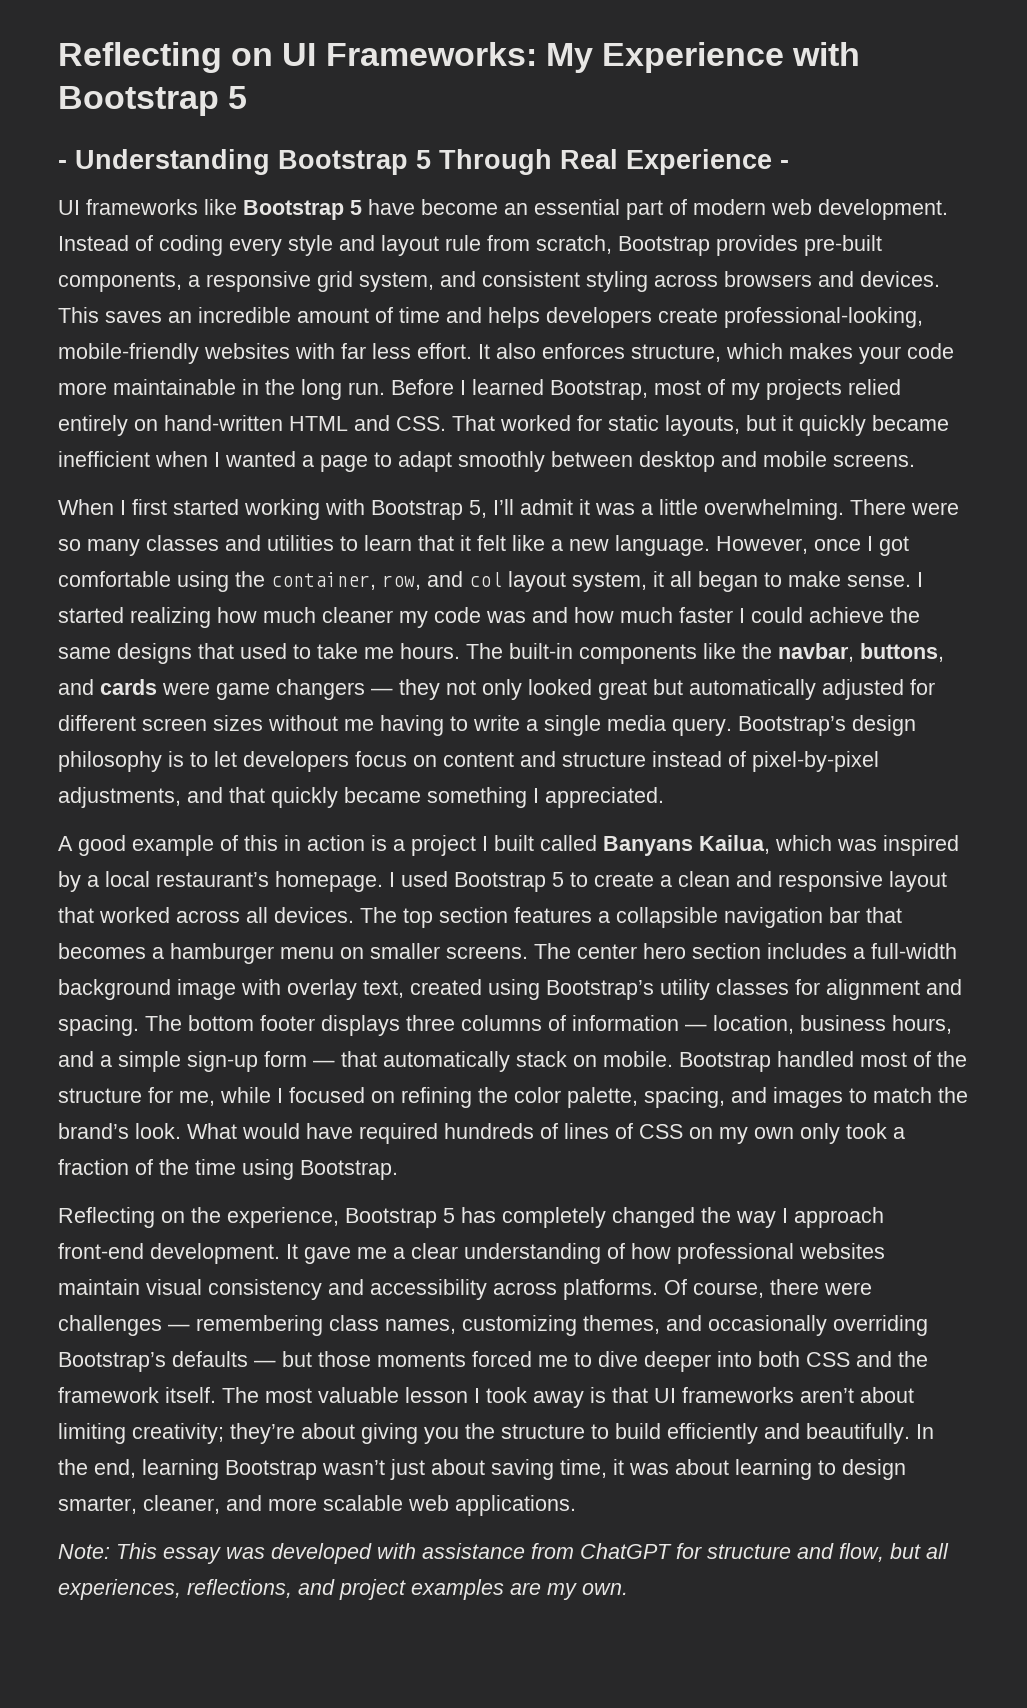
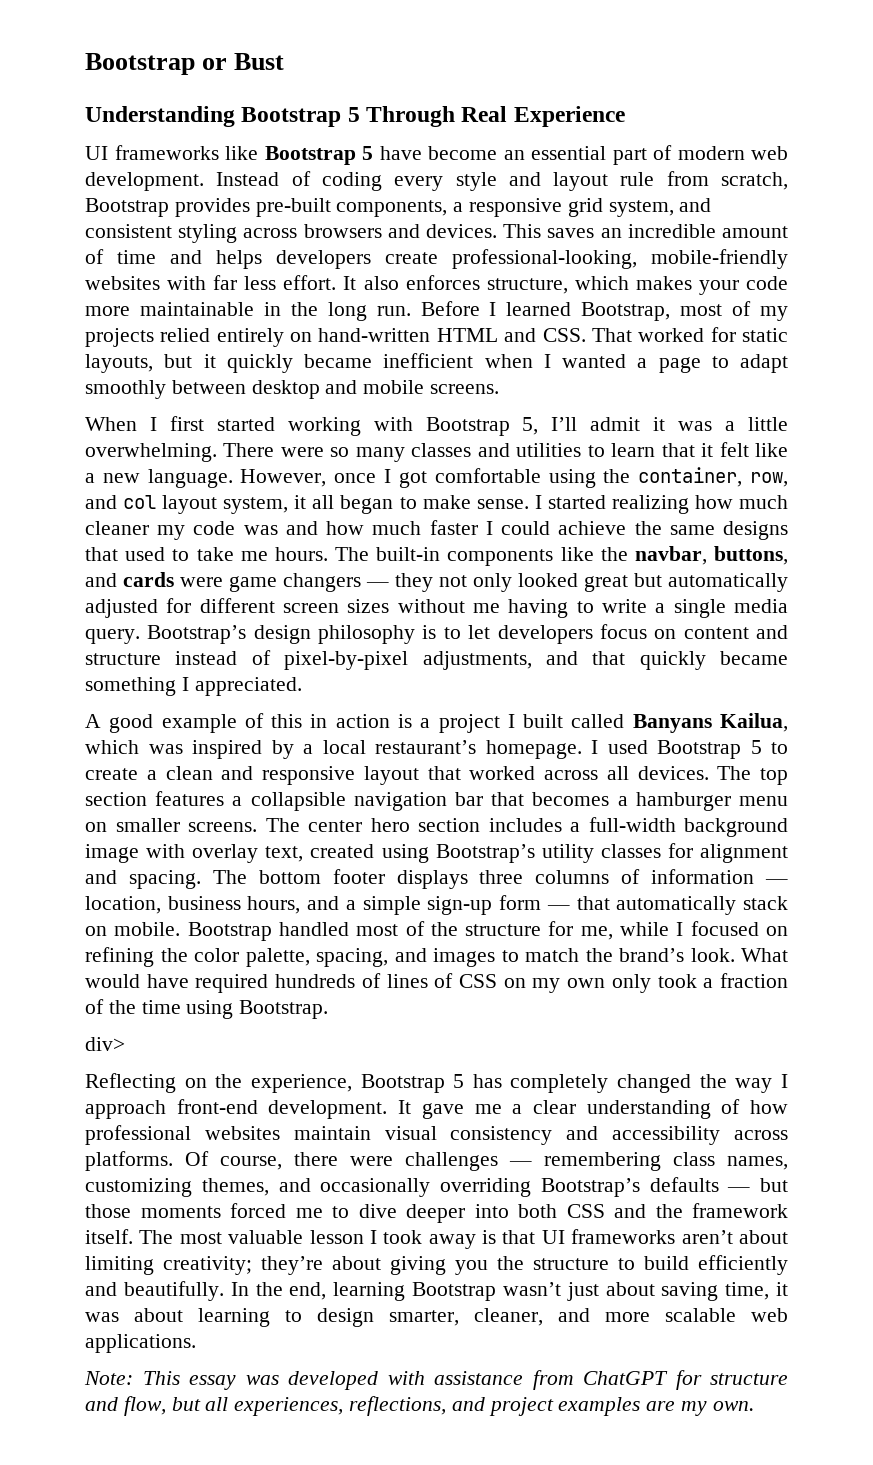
- Reflecting on UI Frameworks: My Experience with Bootstrap 5
- - Understanding Bootstrap 5 Through Real Experience -
+ Bootstrap or Bust
+ Understanding Bootstrap 5 Through Real Experience
+ div>

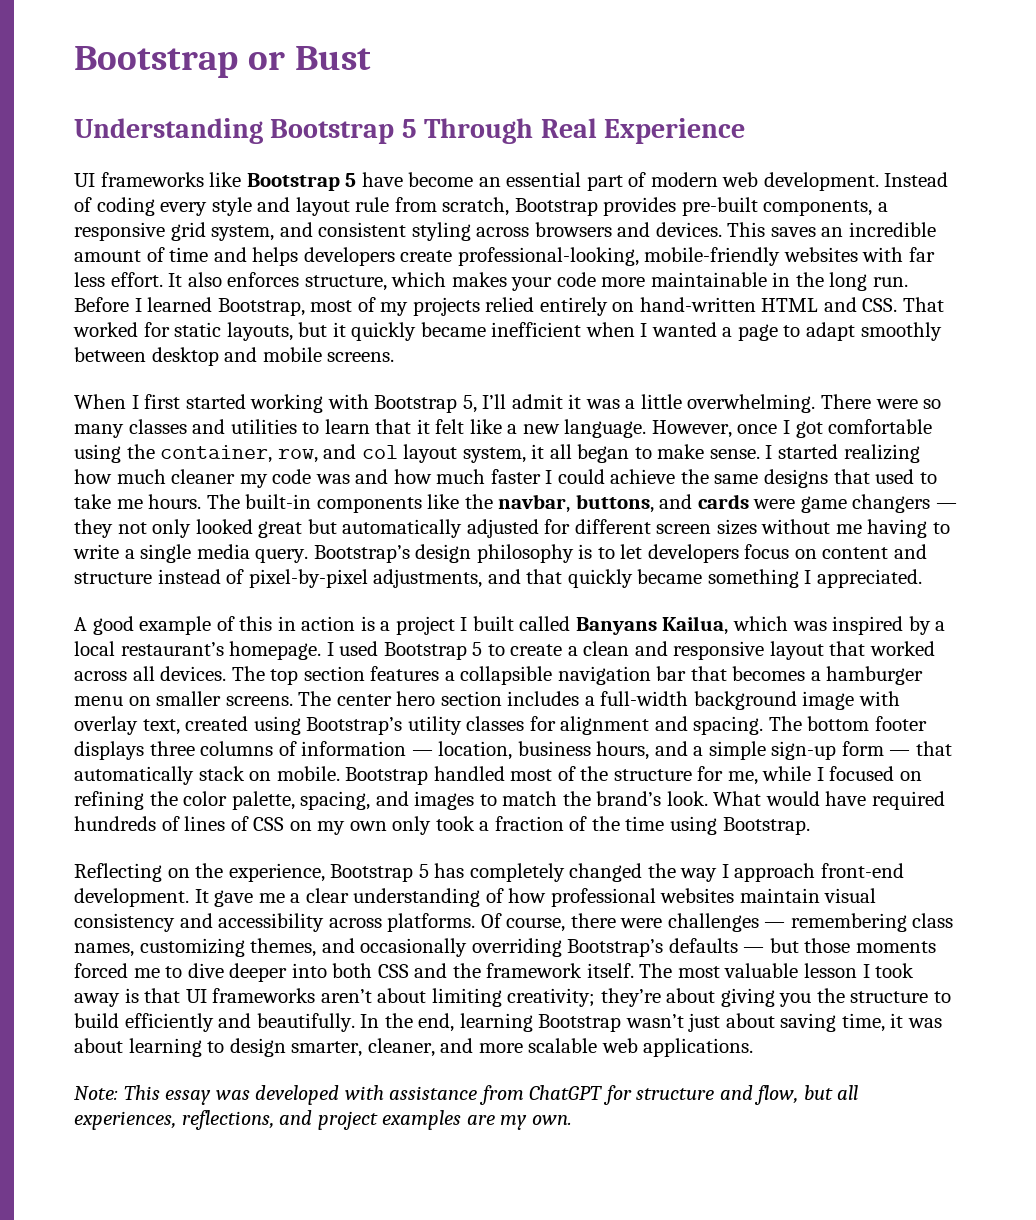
- div>

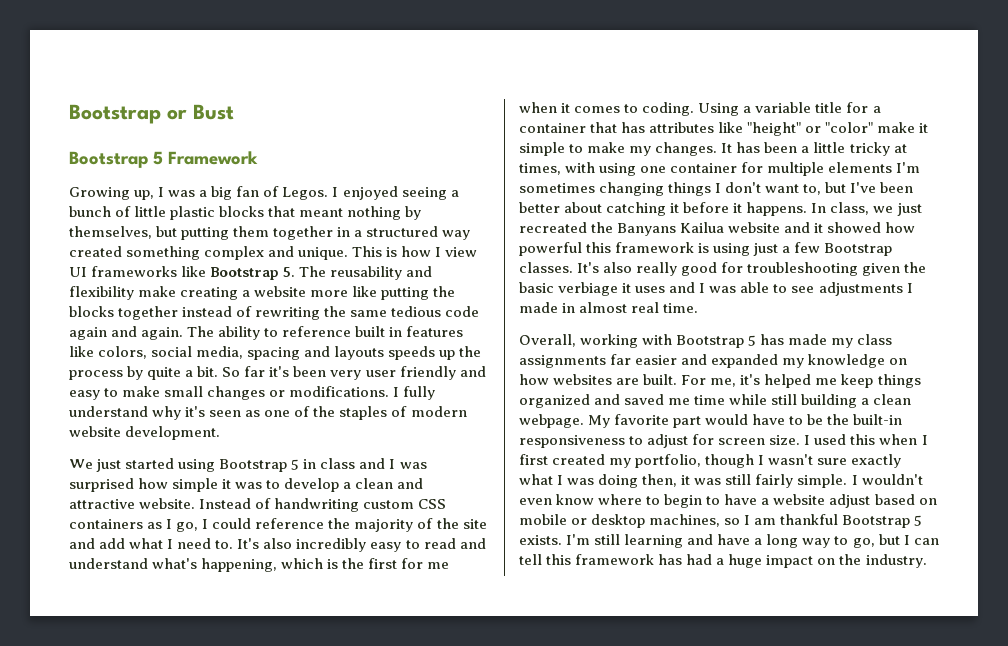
- Understanding Bootstrap 5 Through Real Experience
- UI frameworks like Bootstrap 5 have become an essential part of modern web development. Instead of coding every style and layout rule from scratch, Bootstrap provides pre-built components, a responsive grid system, and consistent styling across browsers and devices. This saves an incredible amount of time and helps developers create professional-looking, mobile-friendly websites with far less effort. It also enforces structure, which makes your code more maintainable in the long run. Before I learned Bootstrap, most of my projects relied entirely on hand-written HTML and CSS. That worked for static layouts, but it quickly became inefficient when I wanted a page to adapt smoothly between desktop and mobile screens.
- When I first started working with Bootstrap 5, I’ll admit it was a little overwhelming. There were so many classes and utilities to learn that it felt like a new language. However, once I got comfortable using the container, row, and col layout system, it all began to make sense. I started realizing how much cleaner my code was and how much faster I could achieve the same designs that used to take me hours. The built-in components like the navbar, buttons, and cards were game changers — they not only looked great but automatically adjusted for different screen sizes without me having to write a single media query. Bootstrap’s design philosophy is to let developers focus on content and structure instead of pixel-by-pixel adjustments, and that quickly became something I appreciated.
- A good example of this in action is a project I built called Banyans Kailua, which was inspired by a local restaurant’s homepage. I used Bootstrap 5 to create a clean and responsive layout that worked across all devices. The top section features a collapsible navigation bar that becomes a hamburger menu on smaller screens. The center hero section includes a full-width background image with overlay text, created using Bootstrap’s utility classes for alignment and spacing. The bottom footer displays three columns of information — location, business hours, and a simple sign-up form — that automatically stack on mobile. Bootstrap handled most of the structure for me, while I focused on refining the color palette, spacing, and images to match the brand’s look. What would have required hundreds of lines of CSS on my own only took a fraction of the time using Bootstrap.
- Reflecting on the experience, Bootstrap 5 has completely changed the way I approach front-end development. It gave me a clear understanding of how professional websites maintain visual consistency and accessibility across platforms. Of course, there were challenges — remembering class names, customizing themes, and occasionally overriding Bootstrap’s defaults — but those moments forced me to dive deeper into both CSS and the framework itself. The most valuable lesson I took away is that UI frameworks aren’t about limiting creativity; they’re about giving you the structure to build efficiently and beautifully. In the end, learning Bootstrap wasn’t just about saving time, it was about learning to design smarter, cleaner, and more scalable web applications.
- Note: This essay was developed with assistance from ChatGPT for structure and flow, but all experiences, reflections, and project examples are my own.
+ Bootstrap 5 Framework
+ Growing up, I was a big fan of Legos. I enjoyed seeing a bunch of little plastic blocks that meant nothing by themselves, but putting them together in a structured way created something complex and unique. This is how I view UI frameworks like Bootstrap 5. The reusability and flexibility make creating a website more like putting the blocks together instead of rewriting the same tedious code again and again. The ability to reference built in features like colors, social media, spacing and layouts speeds up the process by quite a bit. So far it's been very user friendly and easy to make small changes or modifications. I fully understand why it's seen as one of the staples of modern website development.
+ We just started using Bootstrap 5 in class and I was surprised how simple it was to develop a clean and attractive website. Instead of handwriting custom CSS containers as I go, I could reference the majority of the site and add what I need to. It's also incredibly easy to read and understand what's happening, which is the first for me when it comes to coding. Using a variable title for a container that has attributes like "height" or "color" make it simple to make my changes. It has been a little tricky at times, with using one container for multiple elements I'm sometimes changing things I don't want to, but I've been better about catching it before it happens. In class, we just recreated the Banyans Kailua website and it showed how powerful this framework is using just a few Bootstrap classes. It's also really good for troubleshooting given the basic verbiage it uses and I was able to see adjustments I made in almost real time.
+ Overall, working with Bootstrap 5 has made my class assignments far easier and expanded my knowledge on how websites are built. For me, it's helped me keep things organized and saved me time while still building a clean webpage. My favorite part would have to be the built-in responsiveness to adjust for screen size. I used this when I first created my portfolio, though I wasn't sure exactly what I was doing then, it was still fairly simple. I wouldn't even know where to begin to have a website adjust based on mobile or desktop machines, so I am thankful Bootstrap 5 exists. I'm still learning and have a long way to go, but I can tell this framework has had a huge impact on the industry.

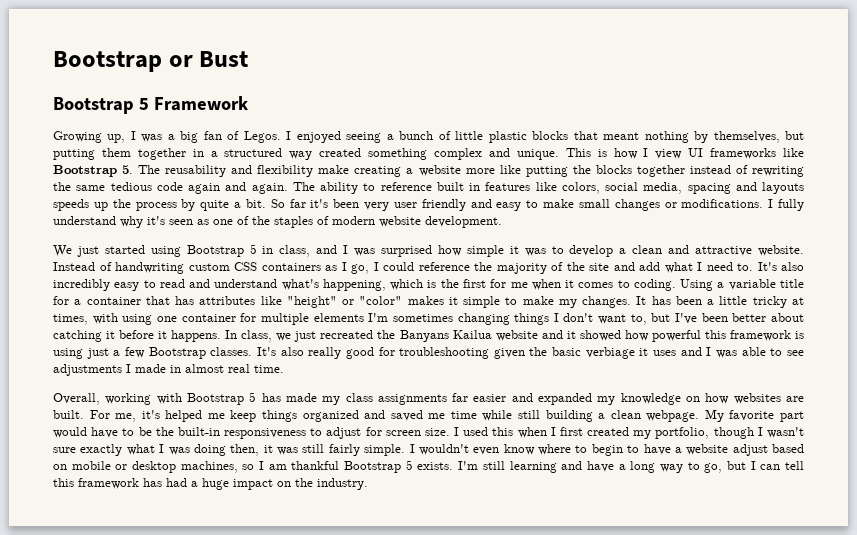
- We just started using Bootstrap 5 in class and I was surprised how simple it was to develop a clean and attractive website.
+ We just started using Bootstrap 5 in class, and I was surprised how simple it was to develop a clean and attractive website.
- Using a variable title for a container that has attributes like "height" or "color" make it simple to make my changes.
+ Using a variable title for a container that has attributes like "height" or "color" makes it simple to make my changes.

